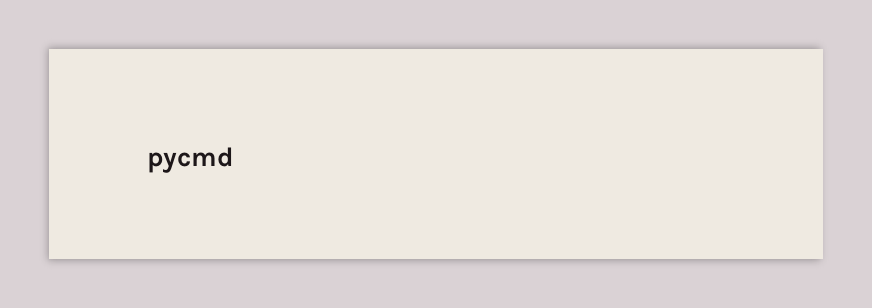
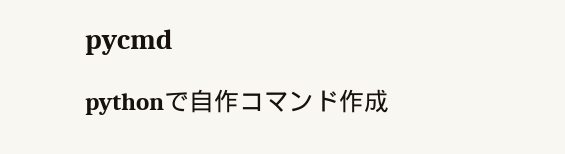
+ pythonで自作コマンド作成

